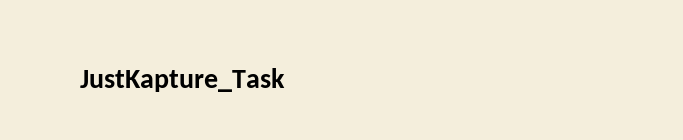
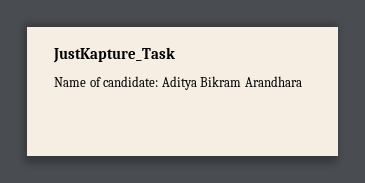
+ Name of candidate: Aditya Bikram Arandhara

